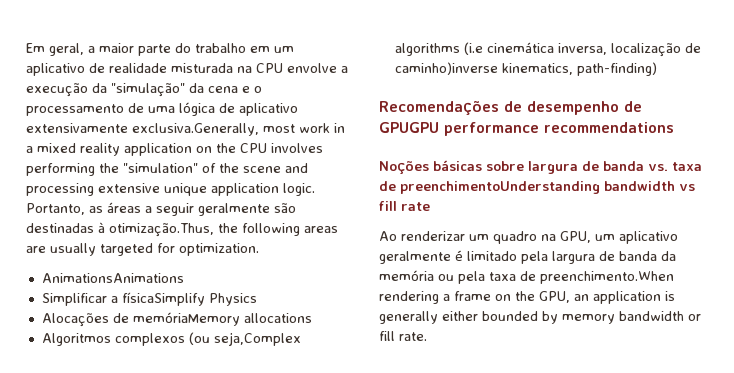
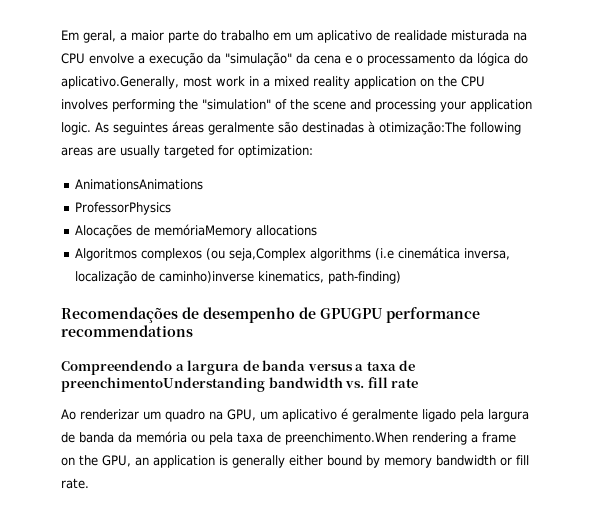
- Em geral, a maior parte do trabalho em um aplicativo de realidade misturada na CPU envolve a execução da "simulação" da cena e o processamento de uma lógica de aplicativo extensivamente exclusiva.Generally, most work in a mixed reality application on the CPU involves performing the "simulation" of the scene and processing extensive unique application logic. Portanto, as áreas a seguir geralmente são destinadas à otimização.Thus, the following areas are usually targeted for optimization.
+ Em geral, a maior parte do trabalho em um aplicativo de realidade misturada na CPU envolve a execução da "simulação" da cena e o processamento da lógica do aplicativo.Generally, most work in a mixed reality application on the CPU involves performing the "simulation" of the scene and processing your application logic. As seguintes áreas geralmente são destinadas à otimização:The following areas are usually targeted for optimization:
- Simplificar a físicaSimplify Physics
+ ProfessorPhysics
- Noções básicas sobre largura de banda vs. taxa de preenchimentoUnderstanding bandwidth vs fill rate
+ Compreendendo a largura de banda versus a taxa de preenchimentoUnderstanding bandwidth vs. fill rate
- Ao renderizar um quadro na GPU, um aplicativo geralmente é limitado pela largura de banda da memória ou pela taxa de preenchimento.When rendering a frame on the GPU, an application is generally either bounded by memory bandwidth or fill rate.
+ Ao renderizar um quadro na GPU, um aplicativo é geralmente ligado pela largura de banda da memória ou pela taxa de preenchimento.When rendering a frame on the GPU, an application is generally either bound by memory bandwidth or fill rate.

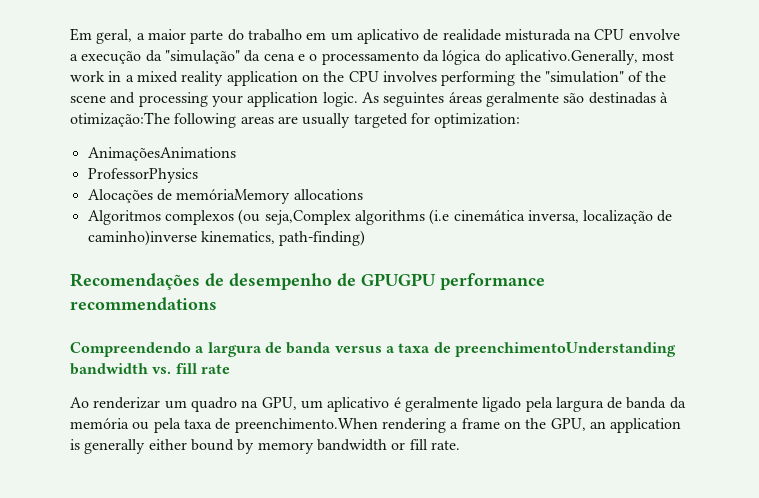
- AnimationsAnimations
+ AnimaçõesAnimations

